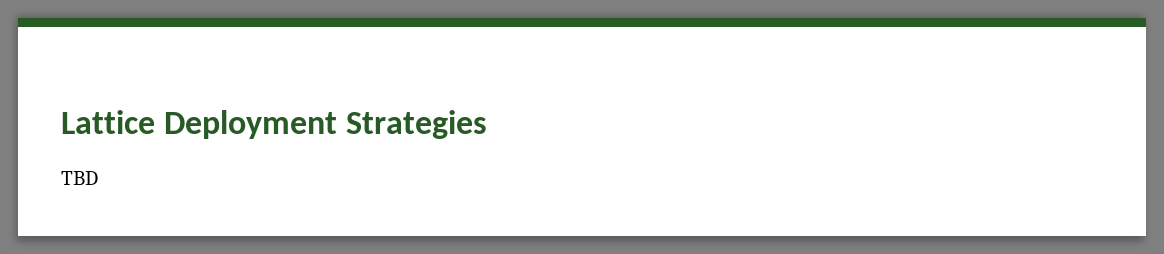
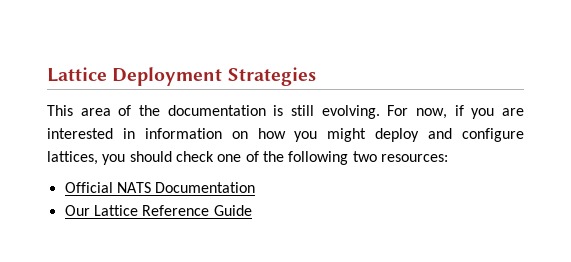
- TBD
+ This area of the documentation is still evolving. For now, if you are interested in information on how you might deploy and configure lattices, you should check one of the following two resources:
+ Official NATS Documentation
+ Our Lattice Reference Guide

